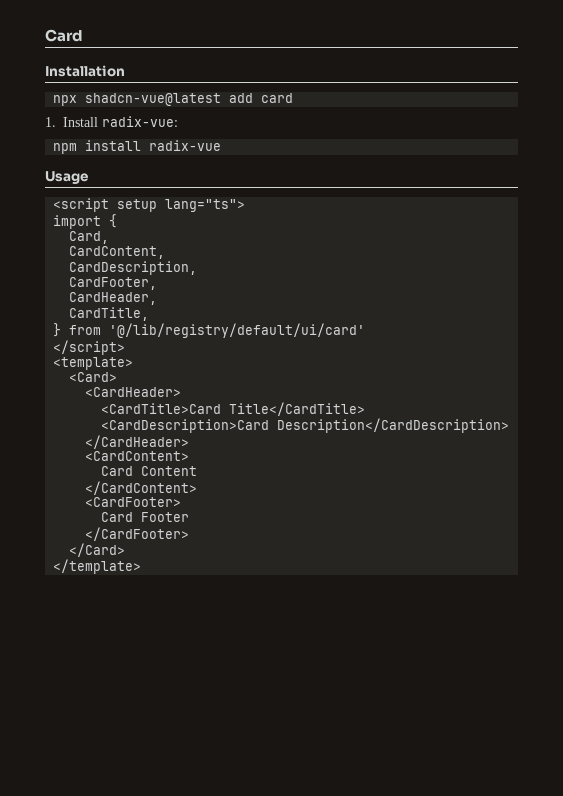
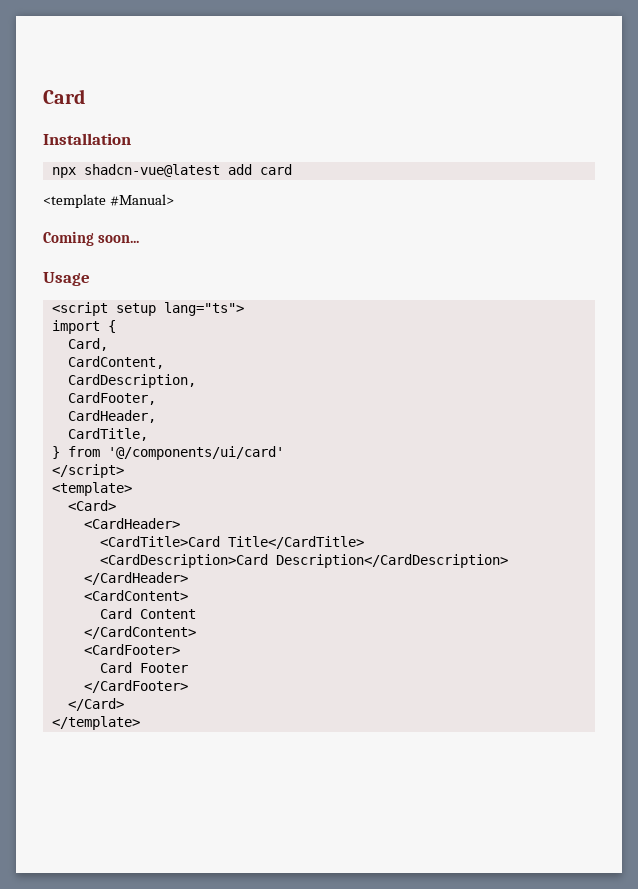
- 1. Install radix-vue:
- npm install radix-vue
+ <template #Manual>
+ Coming soon...
- } from '@/lib/registry/default/ui/card'
+ } from '@/components/ui/card'

